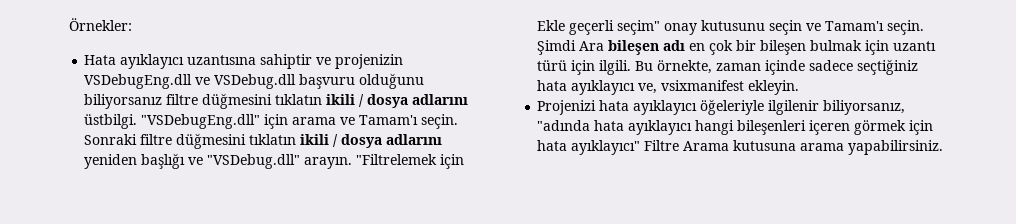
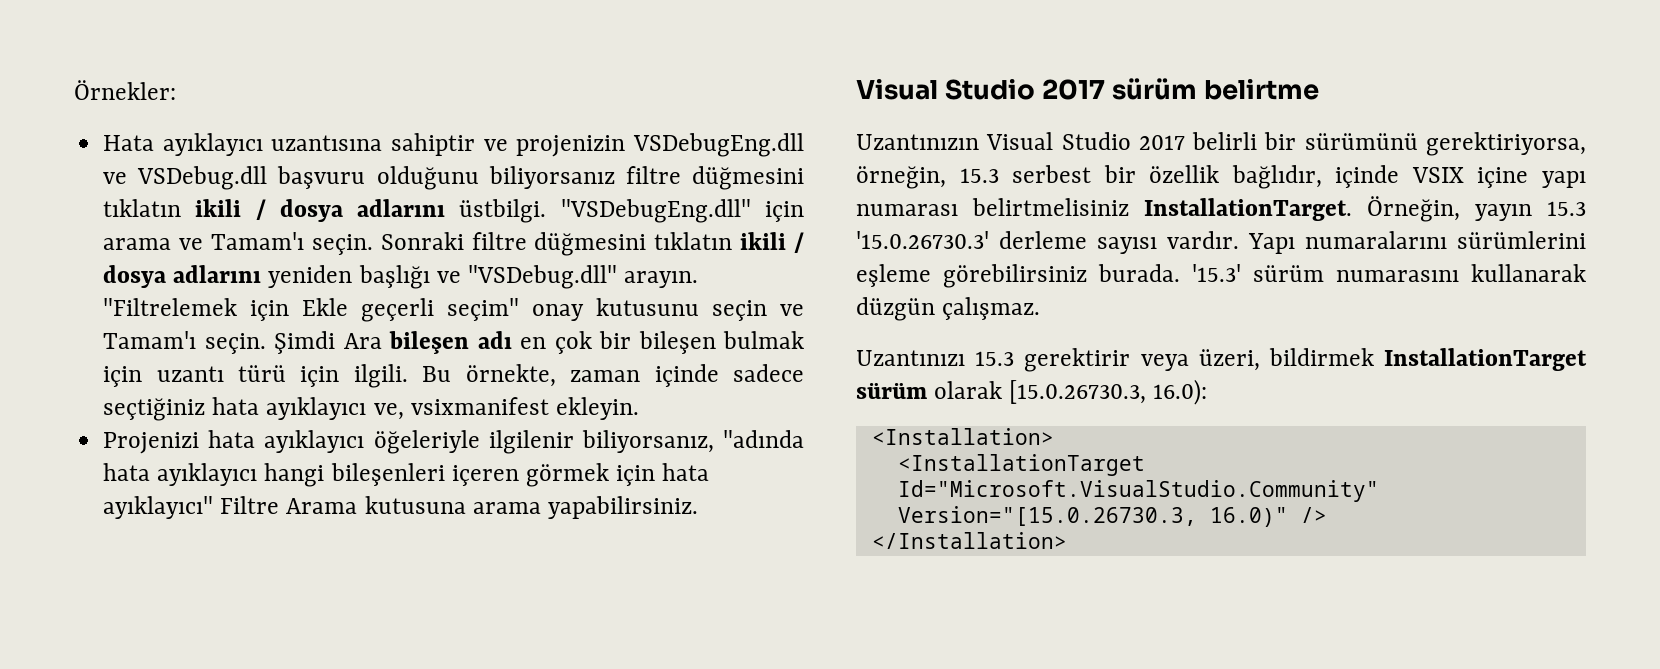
+ Visual Studio 2017 sürüm belirtme
+ Uzantınızın Visual Studio 2017 belirli bir sürümünü gerektiriyorsa, örneğin, 15.3 serbest bir özellik bağlıdır, içinde VSIX içine yapı numarası belirtmelisiniz InstallationTarget. Örneğin, yayın 15.3 '15.0.26730.3' derleme sayısı vardır. Yapı numaralarını sürümlerini eşleme görebilirsiniz burada. '15.3' sürüm numarasını kullanarak düzgün çalışmaz.
+ Uzantınızı 15.3 gerektirir veya üzeri, bildirmek InstallationTarget sürüm olarak [15.0.26730.3, 16.0):
+ <Installation>
+ <InstallationTarget Id="Microsoft.VisualStudio.Community" Version="[15.0.26730.3, 16.0)" />
+ </Installation>

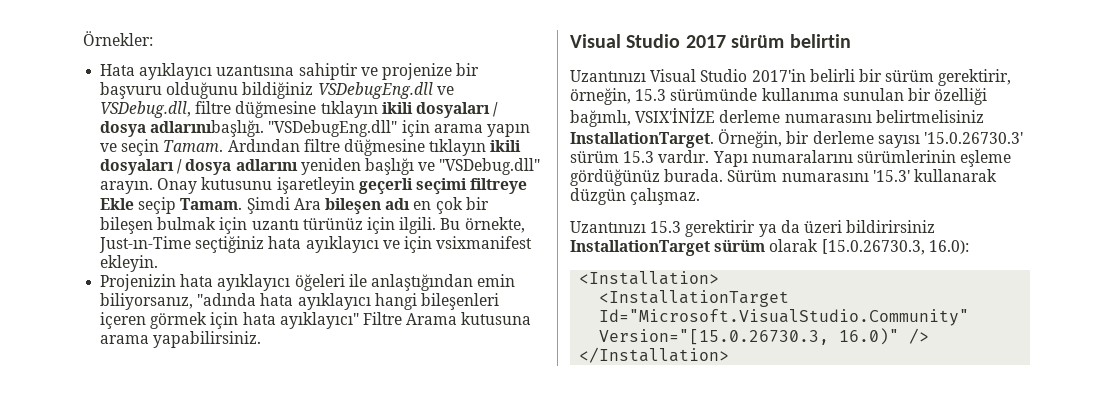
- Hata ayıklayıcı uzantısına sahiptir ve projenizin VSDebugEng.dll ve VSDebug.dll başvuru olduğunu biliyorsanız filtre düğmesini tıklatın ikili / dosya adlarını üstbilgi. "VSDebugEng.dll" için arama ve Tamam'ı seçin. Sonraki filtre düğmesini tıklatın ikili / dosya adlarını yeniden başlığı ve "VSDebug.dll" arayın.
+ Hata ayıklayıcı uzantısına sahiptir ve projenize bir başvuru olduğunu bildiğiniz VSDebugEng.dll ve VSDebug.dll, filtre düğmesine tıklayın ikili dosyaları / dosya adlarınıbaşlığı. "VSDebugEng.dll" için arama yapın ve seçin Tamam. Ardından filtre düğmesine tıklayın ikili dosyaları / dosya adlarını yeniden başlığı ve "VSDebug.dll" arayın.
- "Filtrelemek için Ekle geçerli seçim" onay kutusunu seçin ve Tamam'ı seçin.
+ Onay kutusunu işaretleyin geçerli seçimi filtreye Ekle seçip Tamam.
- Şimdi Ara bileşen adı en çok bir bileşen bulmak için uzantı türü için ilgili.
+ Şimdi Ara bileşen adı en çok bir bileşen bulmak için uzantı türünüz için ilgili.
- Bu örnekte, zaman içinde sadece seçtiğiniz hata ayıklayıcı ve, vsixmanifest ekleyin.
+ Bu örnekte, Just-ın-Time seçtiğiniz hata ayıklayıcı ve için vsixmanifest ekleyin.
- Projenizi hata ayıklayıcı öğeleriyle ilgilenir biliyorsanız, "adında hata ayıklayıcı hangi bileşenleri içeren görmek için hata ayıklayıcı" Filtre Arama kutusuna arama yapabilirsiniz.
+ Projenizin hata ayıklayıcı öğeleri ile anlaştığından emin biliyorsanız, "adında hata ayıklayıcı hangi bileşenleri içeren görmek için hata ayıklayıcı" Filtre Arama kutusuna arama yapabilirsiniz.
- Visual Studio 2017 sürüm belirtme
- Uzantınızın Visual Studio 2017 belirli bir sürümünü gerektiriyorsa, örneğin, 15.3 serbest bir özellik bağlıdır, içinde VSIX içine yapı numarası belirtmelisiniz InstallationTarget. Örneğin, yayın 15.3 '15.0.26730.3' derleme sayısı vardır. Yapı numaralarını sürümlerini eşleme görebilirsiniz burada. '15.3' sürüm numarasını kullanarak düzgün çalışmaz.
+ Visual Studio 2017 sürüm belirtin
+ Uzantınızı Visual Studio 2017'in belirli bir sürüm gerektirir, örneğin, 15.3 sürümünde kullanıma sunulan bir özelliği bağımlı, VSIX'İNİZE derleme numarasını belirtmelisiniz InstallationTarget. Örneğin, bir derleme sayısı '15.0.26730.3' sürüm 15.3 vardır. Yapı numaralarını sürümlerinin eşleme gördüğünüz burada. Sürüm numarasını '15.3' kullanarak düzgün çalışmaz.
- Uzantınızı 15.3 gerektirir veya üzeri, bildirmek InstallationTarget sürüm olarak [15.0.26730.3, 16.0):
+ Uzantınızı 15.3 gerektirir ya da üzeri bildirirsiniz InstallationTarget sürüm olarak [15.0.26730.3, 16.0):

